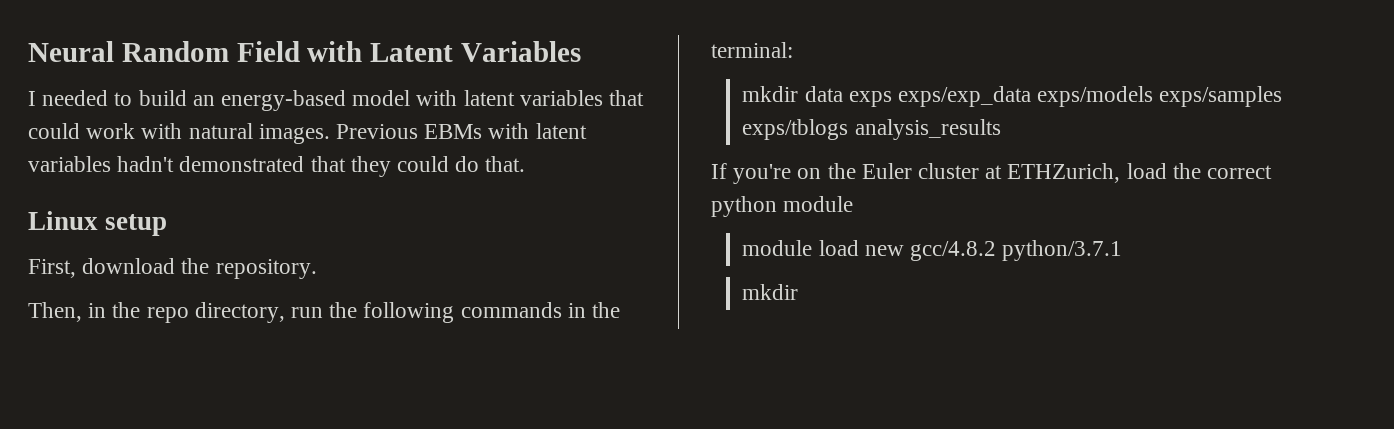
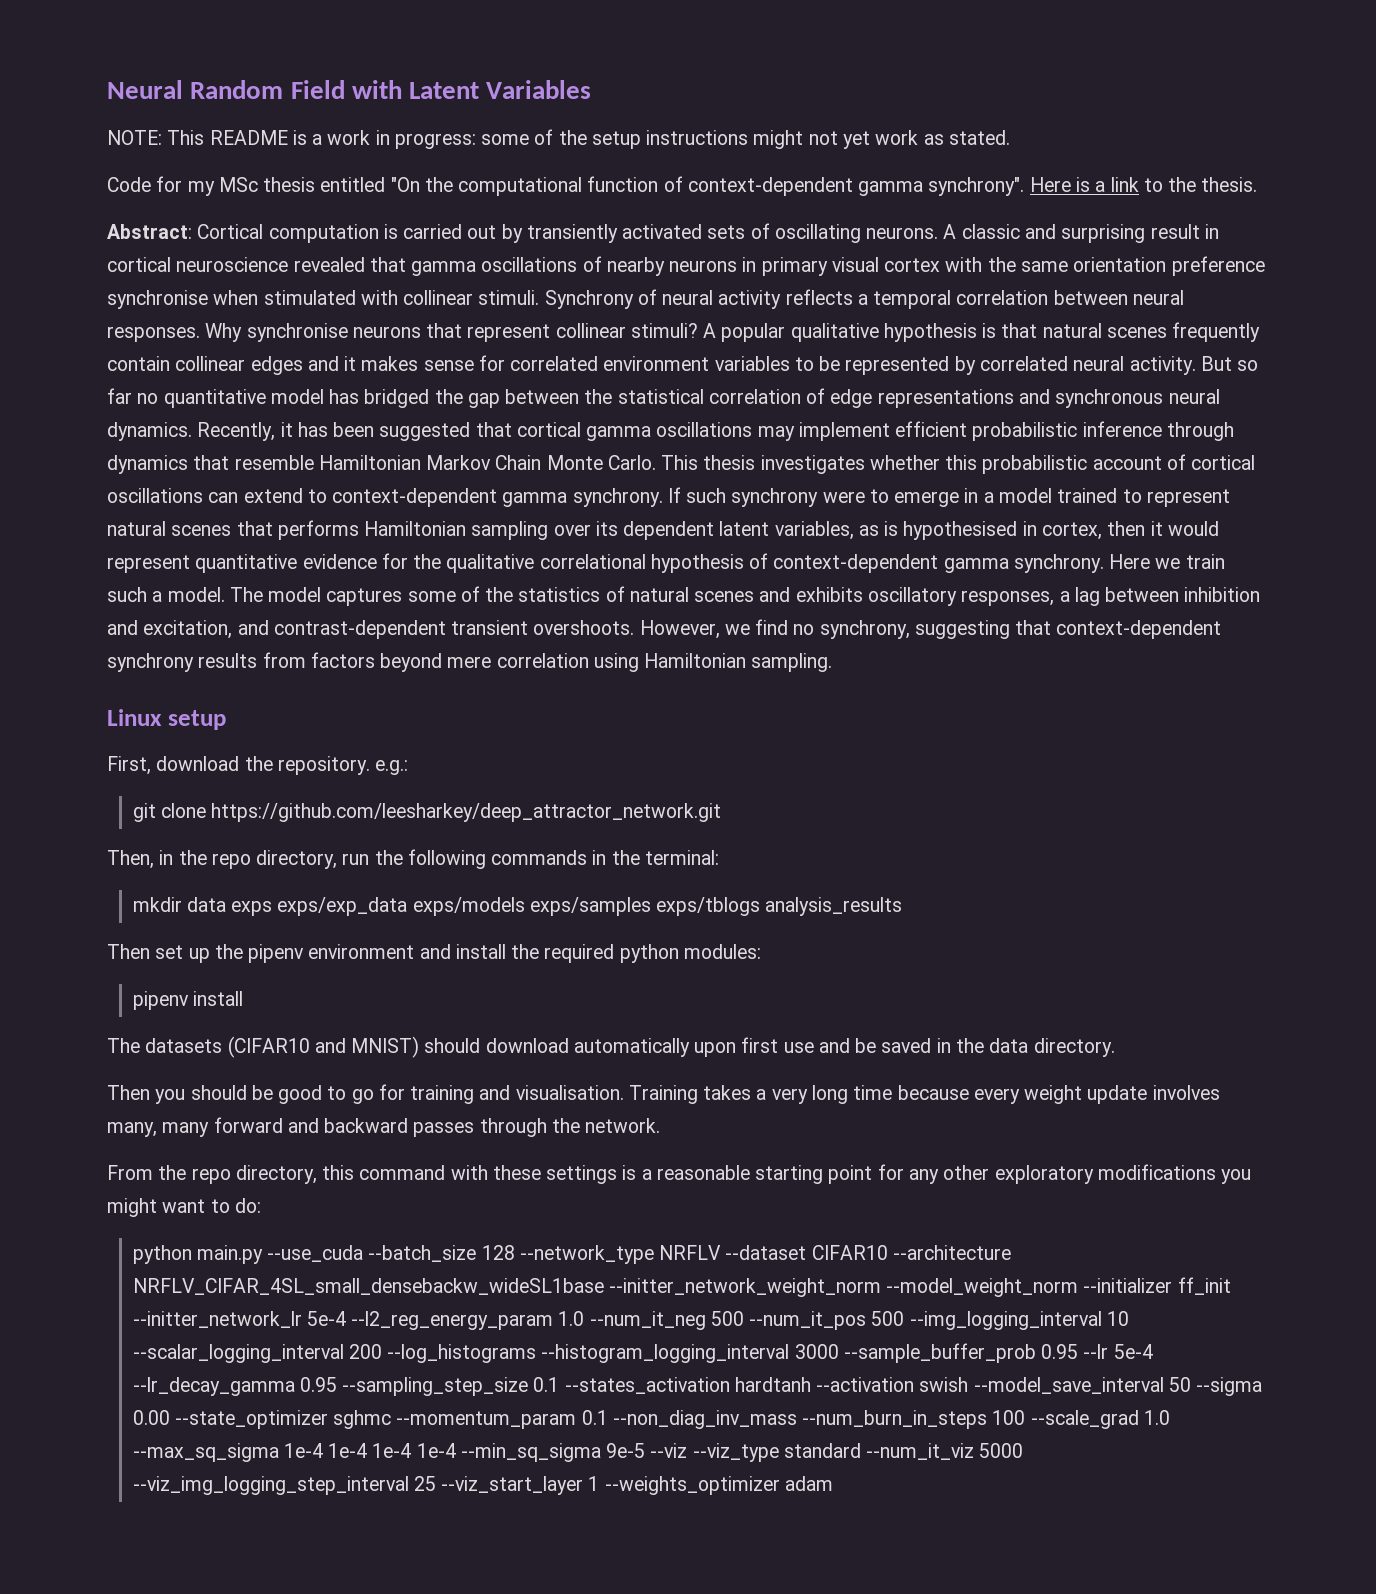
- I needed to build an energy-based model with latent variables that could work with natural images. Previous EBMs with latent variables hadn't demonstrated that they could do that.
+ NOTE: This README is a work in progress: some of the setup instructions might not yet work as stated.
+ Code for my MSc thesis entitled "On the computational function of context-dependent gamma synchrony". Here is a link to the thesis.
+ Abstract: Cortical computation is carried out by transiently activated sets of oscillating neurons. A classic and surprising result in cortical neuroscience revealed that gamma oscillations of nearby neurons in primary visual cortex with the same orientation preference synchronise when stimulated with collinear stimuli. Synchrony of neural activity reflects a temporal correlation between neural responses. Why synchronise neurons that represent collinear stimuli? A popular qualitative hypothesis is that natural scenes frequently contain collinear edges and it makes sense for correlated environment variables to be represented by correlated neural activity. But so far no quantitative model has bridged the gap between the statistical correlation of edge representations and synchronous neural dynamics. Recently, it has been suggested that cortical gamma oscillations may implement efficient probabilistic inference through dynamics that resemble Hamiltonian Markov Chain Monte Carlo. This thesis investigates whether this probabilistic account of cortical oscillations can extend to context-dependent gamma synchrony. If such synchrony were to emerge in a model trained to represent natural scenes that performs Hamiltonian sampling over its dependent latent variables, as is hypothesised in cortex, then it would represent quantitative evidence for the qualitative correlational hypothesis of context-dependent gamma synchrony. Here we train such a model. The model captures some of the statistics of natural scenes and exhibits oscillatory responses, a lag between inhibition and excitation, and contrast-dependent transient overshoots. However, we find no synchrony, suggesting that context-dependent synchrony results from factors beyond mere correlation using Hamiltonian sampling.
- First, download the repository.
+ First, download the repository. e.g.:
+ git clone https://github.com/leesharkey/deep_attractor_network.git
- If you're on the Euler cluster at ETHZurich, load the correct python module
- module load new gcc/4.8.2 python/3.7.1
- mkdir
+ Then set up the pipenv environment and install the required python modules:
+ pipenv install
+ The datasets (CIFAR10 and MNIST) should download automatically upon first use and be saved in the data directory.
+ Then you should be good to go for training and visualisation. Training takes a very long time because every weight update involves many, many forward and backward passes through the network.
+ From the repo directory, this command with these settings is a reasonable starting point for any other exploratory modifications you might want to do:
+ python main.py --use_cuda --batch_size 128 --network_type NRFLV --dataset CIFAR10 --architecture NRFLV_CIFAR_4SL_small_densebackw_wideSL1base --initter_network_weight_norm --model_weight_norm --initializer ff_init --initter_network_lr 5e-4 --l2_reg_energy_param 1.0 --num_it_neg 500 --num_it_pos 500 --img_logging_interval 10 --scalar_logging_interval 200 --log_histograms --histogram_logging_interval 3000 --sample_buffer_prob 0.95 --lr 5e-4 --lr_decay_gamma 0.95 --sampling_step_size 0.1 --states_activation hardtanh --activation swish --model_save_interval 50 --sigma 0.00 --state_optimizer sghmc --momentum_param 0.1 --non_diag_inv_mass --num_burn_in_steps 100 --scale_grad 1.0 --max_sq_sigma 1e-4 1e-4 1e-4 1e-4 --min_sq_sigma 9e-5 --viz --viz_type standard --num_it_viz 5000 --viz_img_logging_step_interval 25 --viz_start_layer 1 --weights_optimizer adam

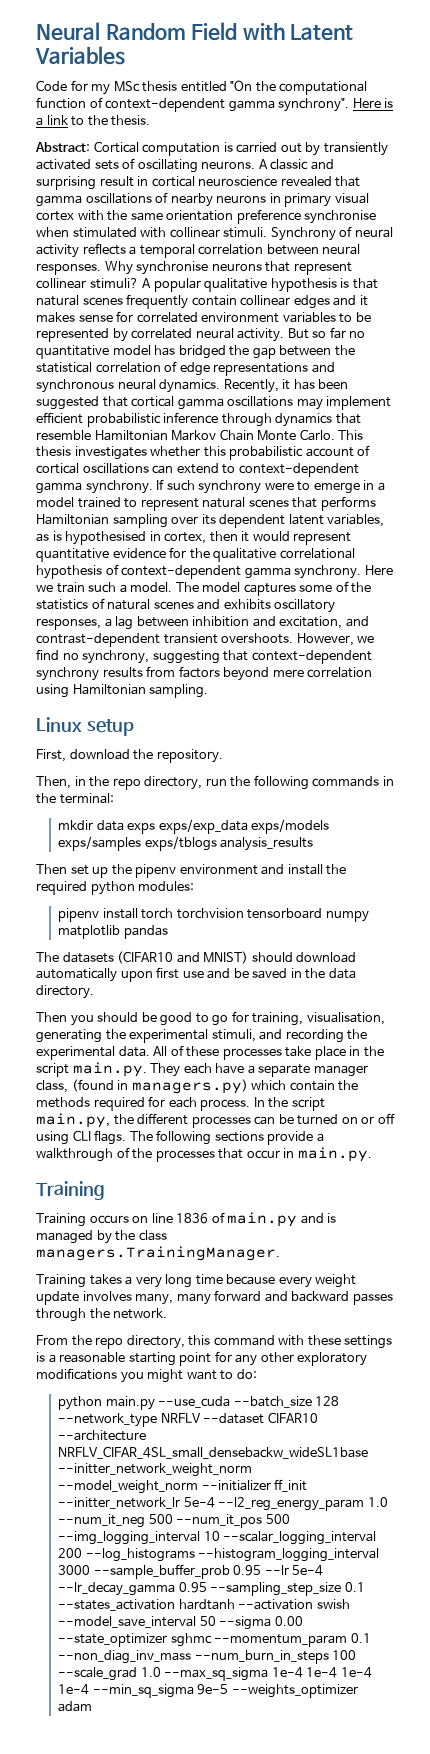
- NOTE: This README is a work in progress: some of the setup instructions might not yet work as stated.
- First, download the repository. e.g.:
- git clone https://github.com/leesharkey/deep_attractor_network.git
+ First, download the repository.
- pipenv install
+ pipenv install torch torchvision tensorboard numpy matplotlib pandas
- Then you should be good to go for training and visualisation. Training takes a very long time because every weight update involves many, many forward and backward passes through the network.
+ Then you should be good to go for training, visualisation, generating the experimental stimuli, and recording the experimental data. All of these processes take place in the script main.py. They each have a separate manager class, (found in managers.py) which contain the methods required for each process. In the script main.py, the different processes can be turned on or off using CLI flags. The following sections provide a walkthrough of the processes that occur in main.py.
+ Training
+ Training occurs on line 1836 of main.py and is managed by the class managers.TrainingManager.
+ Training takes a very long time because every weight update involves many, many forward and backward passes through the network.
- python main.py --use_cuda --batch_size 128 --network_type NRFLV --dataset CIFAR10 --architecture NRFLV_CIFAR_4SL_small_densebackw_wideSL1base --initter_network_weight_norm --model_weight_norm --initializer ff_init --initter_network_lr 5e-4 --l2_reg_energy_param 1.0 --num_it_neg 500 --num_it_pos 500 --img_logging_interval 10 --scalar_logging_interval 200 --log_histograms --histogram_logging_interval 3000 --sample_buffer_prob 0.95 --lr 5e-4 --lr_decay_gamma 0.95 --sampling_step_size 0.1 --states_activation hardtanh --activation swish --model_save_interval 50 --sigma 0.00 --state_optimizer sghmc --momentum_param 0.1 --non_diag_inv_mass --num_burn_in_steps 100 --scale_grad 1.0 --max_sq_sigma 1e-4 1e-4 1e-4 1e-4 --min_sq_sigma 9e-5 --viz --viz_type standard --num_it_viz 5000 --viz_img_logging_step_interval 25 --viz_start_layer 1 --weights_optimizer adam
+ python main.py --use_cuda --batch_size 128 --network_type NRFLV --dataset CIFAR10 --architecture NRFLV_CIFAR_4SL_small_densebackw_wideSL1base --initter_network_weight_norm --model_weight_norm --initializer ff_init --initter_network_lr 5e-4 --l2_reg_energy_param 1.0 --num_it_neg 500 --num_it_pos 500 --img_logging_interval 10 --scalar_logging_interval 200 --log_histograms --histogram_logging_interval 3000 --sample_buffer_prob 0.95 --lr 5e-4 --lr_decay_gamma 0.95 --sampling_step_size 0.1 --states_activation hardtanh --activation swish --model_save_interval 50 --sigma 0.00 --state_optimizer sghmc --momentum_param 0.1 --non_diag_inv_mass --num_burn_in_steps 100 --scale_grad 1.0 --max_sq_sigma 1e-4 1e-4 1e-4 1e-4 --min_sq_sigma 9e-5 --weights_optimizer adam

